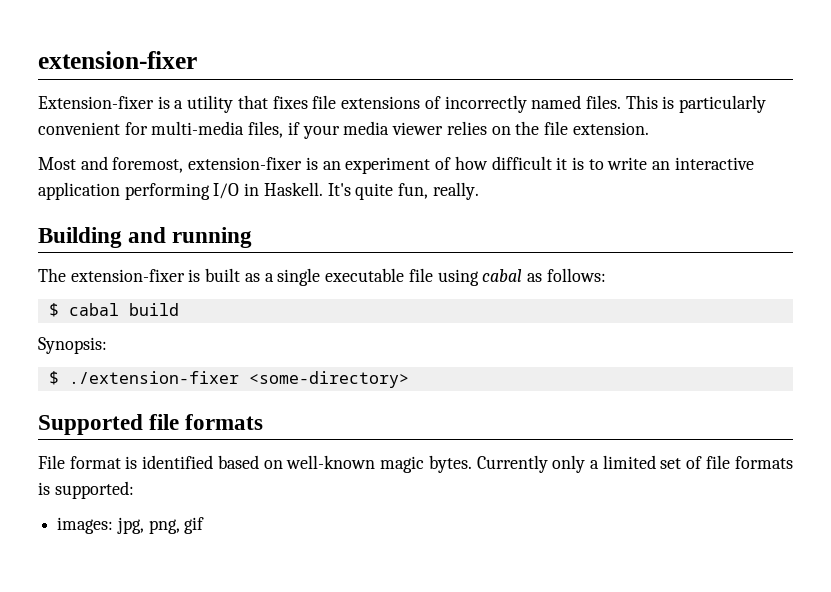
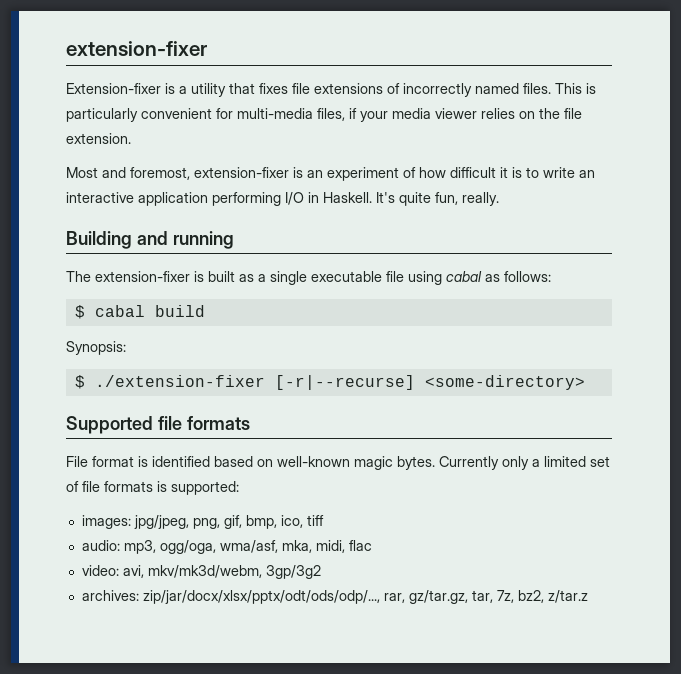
- $ ./extension-fixer <some-directory>
+ $ ./extension-fixer [-r|--recurse] <some-directory>
- images: jpg, png, gif
+ images: jpg/jpeg, png, gif, bmp, ico, tiff
+ audio: mp3, ogg/oga, wma/asf, mka, midi, flac
+ video: avi, mkv/mk3d/webm, 3gp/3g2
+ archives: zip/jar/docx/xlsx/pptx/odt/ods/odp/..., rar, gz/tar.gz, tar, 7z, bz2, z/tar.z

